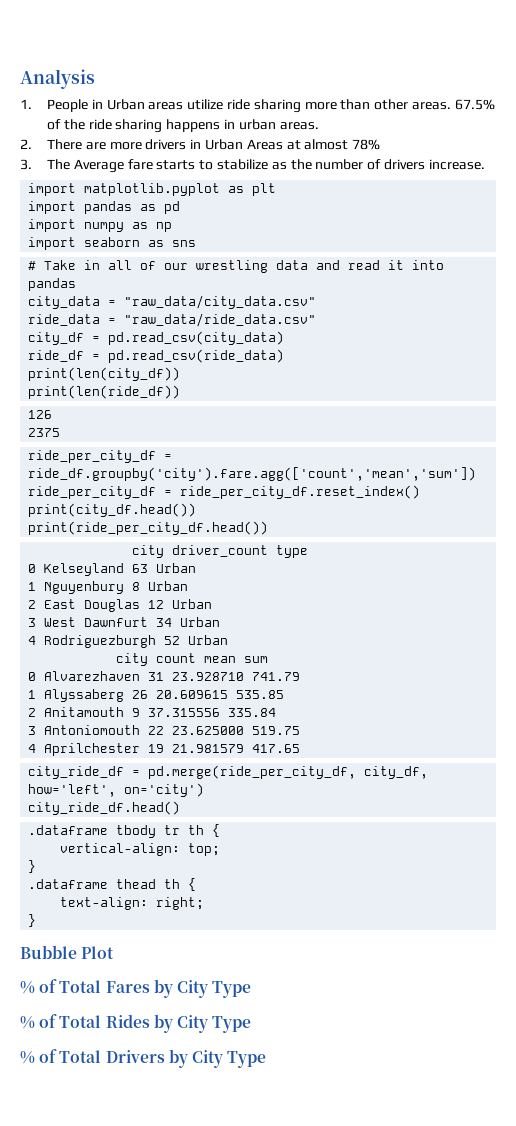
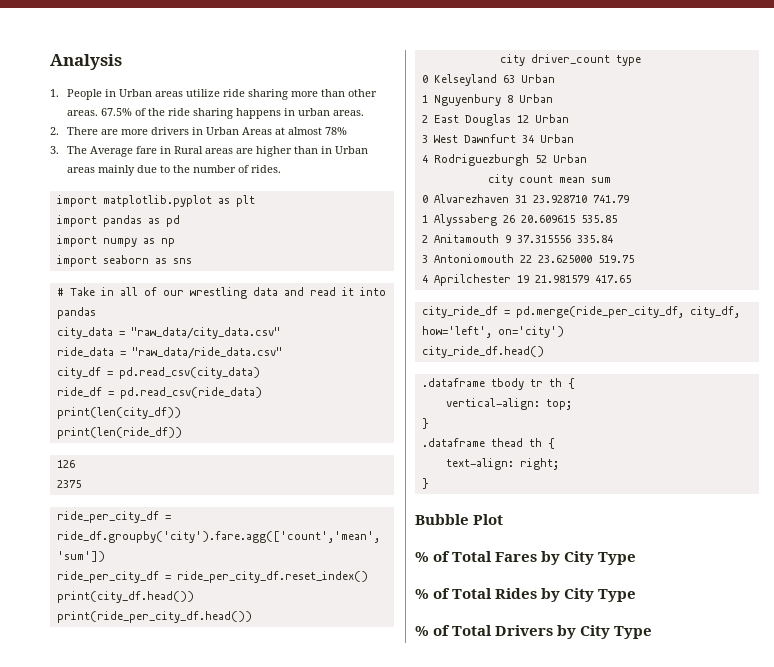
- 3. The Average fare starts to stabilize as the number of drivers increase.
+ 3. The Average fare in Rural areas are higher than in Urban areas mainly due to the number of rides.

